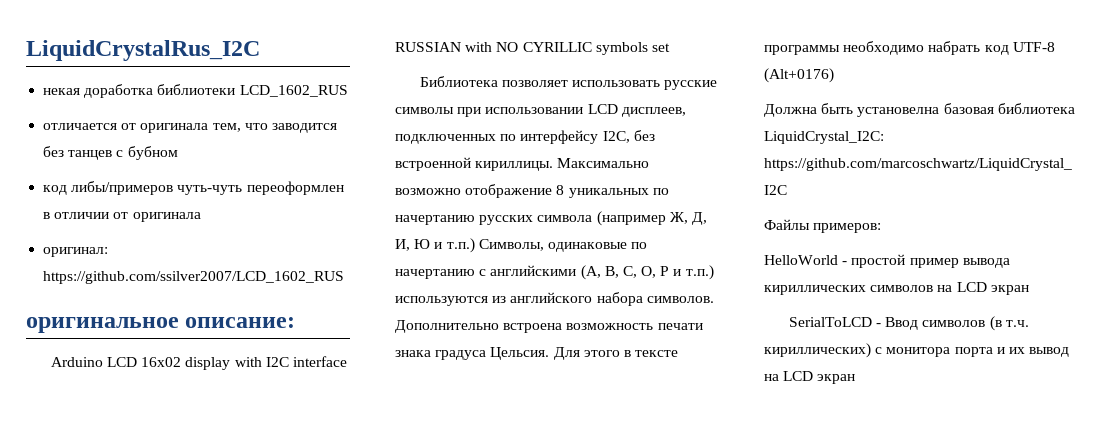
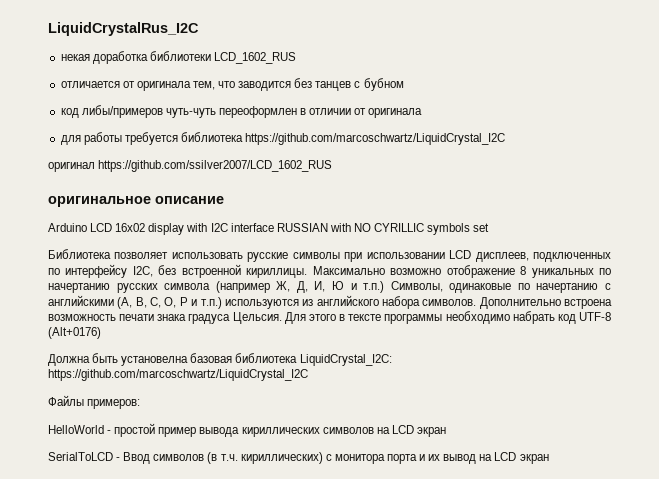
- оригинал: https://github.com/ssilver2007/LCD_1602_RUS
+ для работы требуется библиотека https://github.com/marcoschwartz/LiquidCrystal_I2C
+ оригинал https://github.com/ssilver2007/LCD_1602_RUS
- оригинальное описание:
+ оригинальное описание

